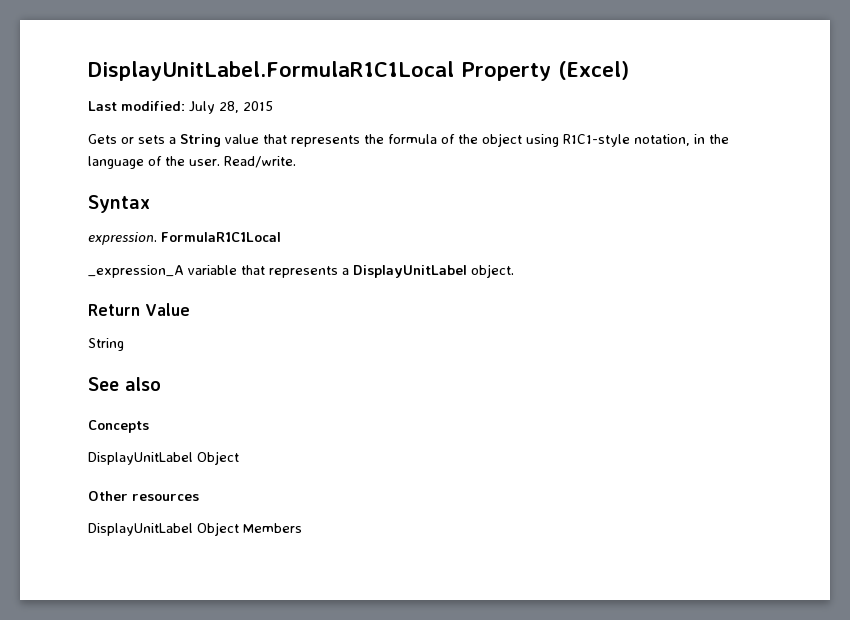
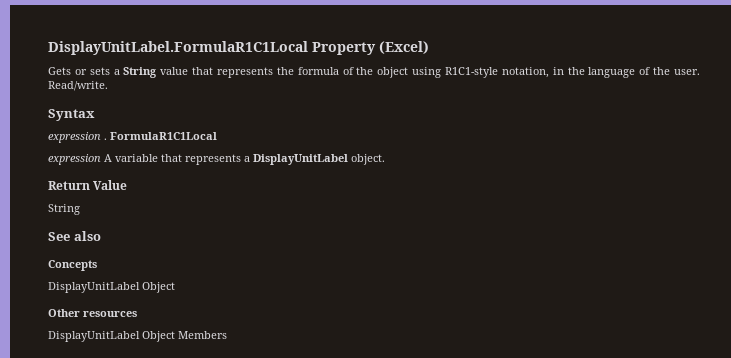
- Last modified: July 28, 2015
- expression.
+ expression .
- _expression_A variable that represents a DisplayUnitLabel object.
+ expression A variable that represents a DisplayUnitLabel object.

